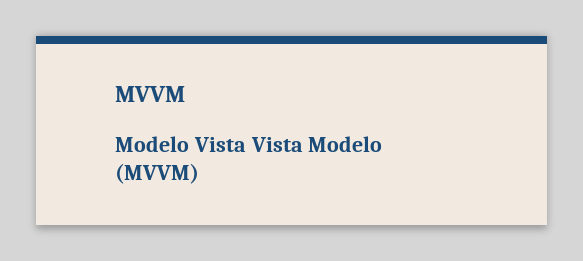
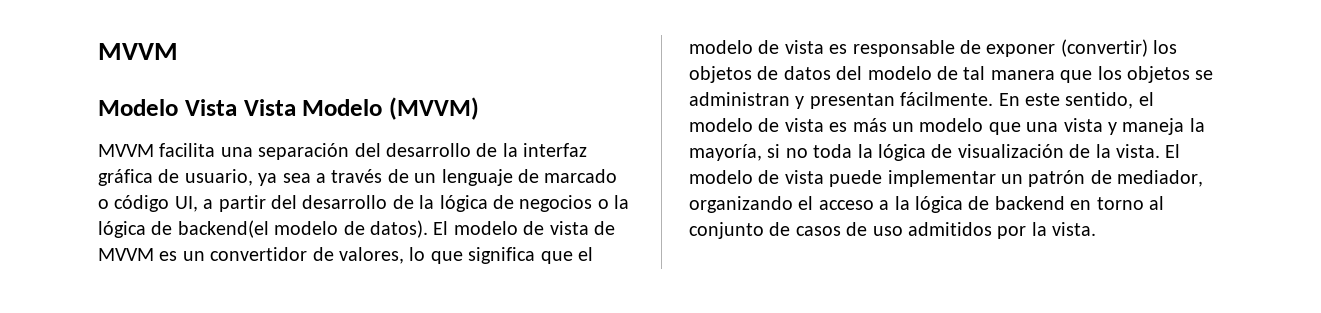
+ MVVM facilita una separación del desarrollo de la interfaz gráfica de usuario, ya sea a través de un lenguaje de marcado o código UI, a partir del desarrollo de la lógica de negocios o la lógica de backend(el modelo de datos). El modelo de vista de MVVM es un convertidor de valores, lo que significa que el modelo de vista es responsable de exponer (convertir) los objetos de datos del modelo de tal manera que los objetos se administran y presentan fácilmente. En este sentido, el modelo de vista es más un modelo que una vista y maneja la mayoría, si no toda la lógica de visualización de la vista. El modelo de vista puede implementar un patrón de mediador, organizando el acceso a la lógica de backend en torno al conjunto de casos de uso admitidos por la vista.

